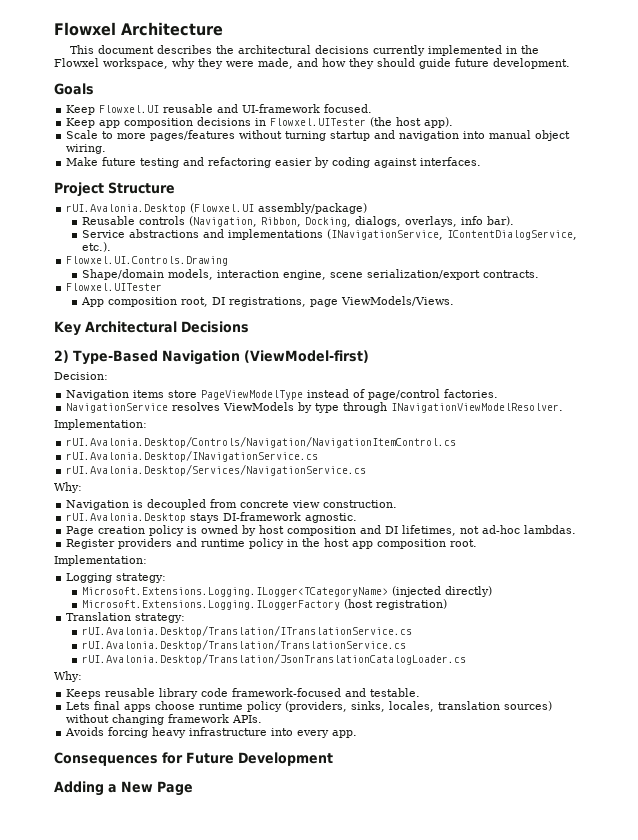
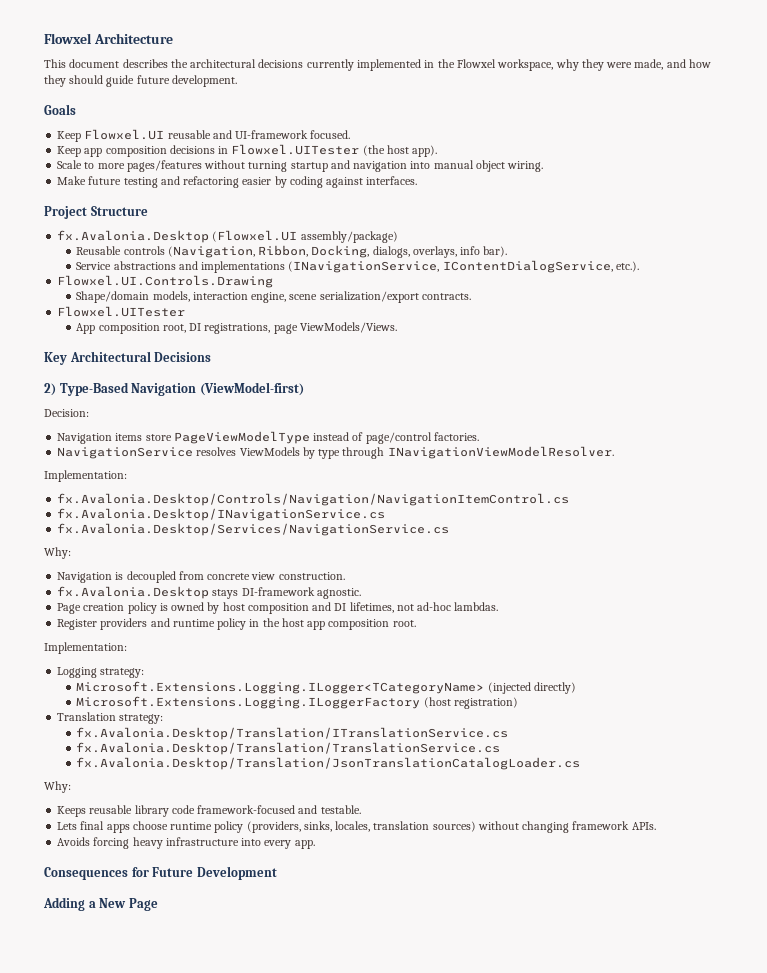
- rUI.Avalonia.Desktop (Flowxel.UI assembly/package)
+ fx.Avalonia.Desktop (Flowxel.UI assembly/package)
- rUI.Avalonia.Desktop/Controls/Navigation/NavigationItemControl.cs
- rUI.Avalonia.Desktop/INavigationService.cs
- rUI.Avalonia.Desktop/Services/NavigationService.cs
+ fx.Avalonia.Desktop/Controls/Navigation/NavigationItemControl.cs
+ fx.Avalonia.Desktop/INavigationService.cs
+ fx.Avalonia.Desktop/Services/NavigationService.cs
- rUI.Avalonia.Desktop stays DI-framework agnostic.
+ fx.Avalonia.Desktop stays DI-framework agnostic.
- rUI.Avalonia.Desktop/Translation/ITranslationService.cs
- rUI.Avalonia.Desktop/Translation/TranslationService.cs
- rUI.Avalonia.Desktop/Translation/JsonTranslationCatalogLoader.cs
+ fx.Avalonia.Desktop/Translation/ITranslationService.cs
+ fx.Avalonia.Desktop/Translation/TranslationService.cs
+ fx.Avalonia.Desktop/Translation/JsonTranslationCatalogLoader.cs

